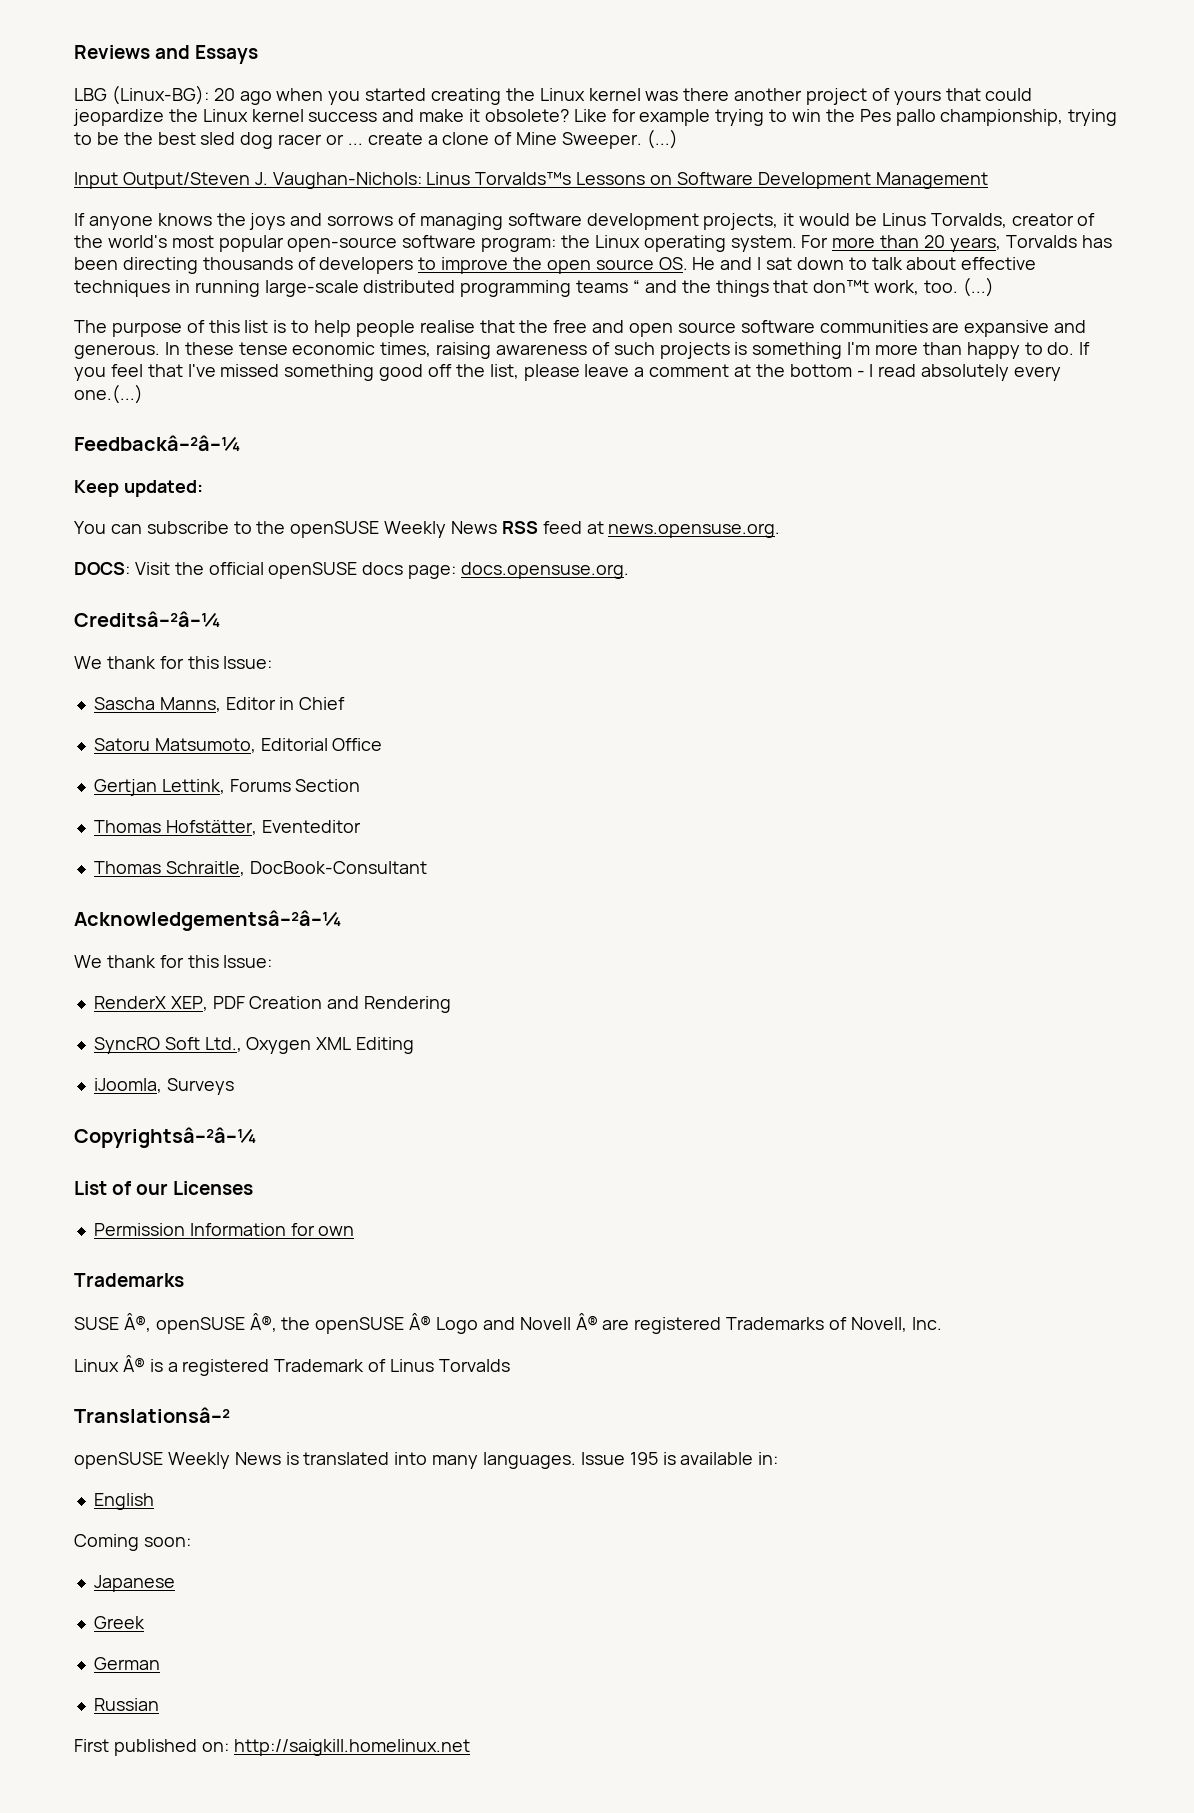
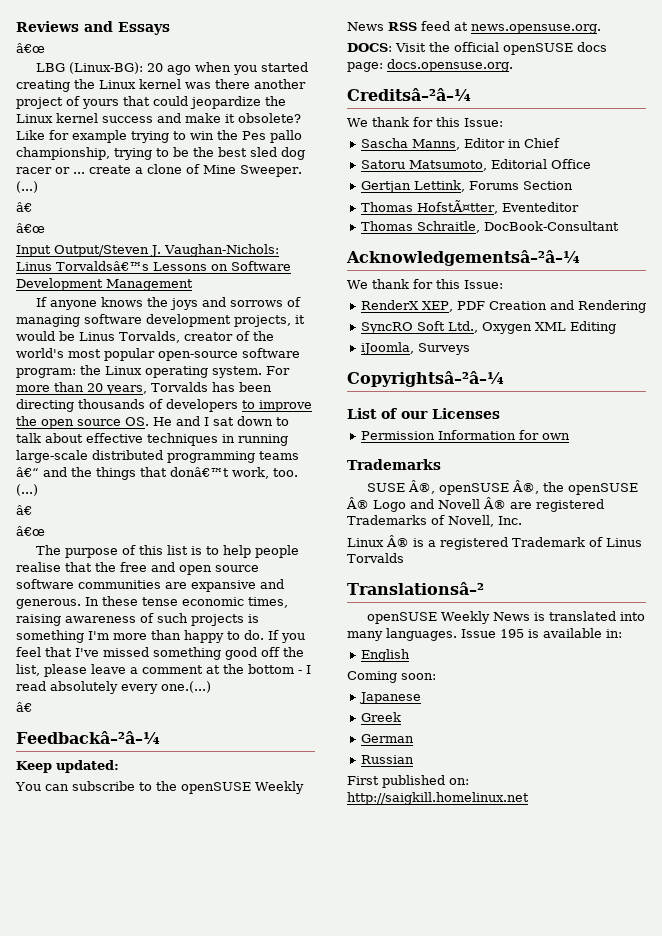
  Reviews and Essays
+ â€œ
  Like for example trying to win the Pes pallo championship, trying to be the best sled dog racer or ... create a clone of Mine Sweeper. (...)
+ â€
+ â€œ
- Input Output/Steven J. Vaughan-Nichols: Linus Torvalds™s Lessons on Software Development Management
+ Input Output/Steven J. Vaughan-Nichols: Linus Torvaldsâ€™s Lessons on Software Development Management
- For more than 20 years, Torvalds has been directing thousands of developers to improve the open source OS. He and I sat down to talk about effective techniques in running large-scale distributed programming teams “ and the things that don™t work, too. (...)
+ For more than 20 years, Torvalds has been directing thousands of developers to improve the open source OS. He and I sat down to talk about effective techniques in running large-scale distributed programming teams â€“ and the things that donâ€™t work, too. (...)
+ â€
+ â€œ
  If you feel that I've missed something good off the list, please leave a comment at the bottom - I read absolutely every one.(...)
+ â€
- Thomas Hofstätter, Eventeditor
+ Thomas HofstÃ¤tter, Eventeditor

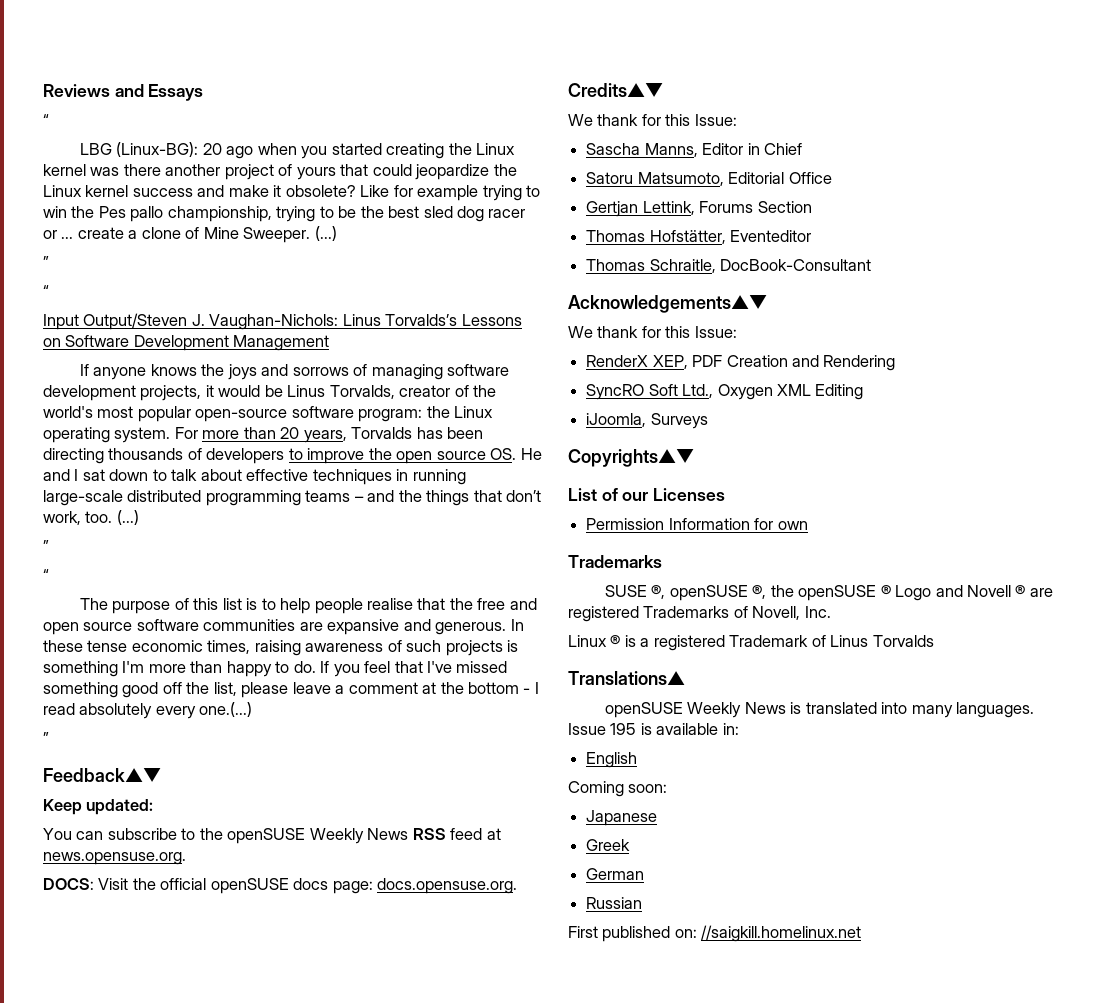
  Reviews and Essays
- â€œ
+ “
  Like for example trying to win the Pes pallo championship, trying to be the best sled dog racer or ... create a clone of Mine Sweeper. (...)
- â€
- â€œ
+ ”
+ “
- Input Output/Steven J. Vaughan-Nichols: Linus Torvaldsâ€™s Lessons on Software Development Management
+ Input Output/Steven J. Vaughan-Nichols: Linus Torvalds’s Lessons on Software Development Management
- For more than 20 years, Torvalds has been directing thousands of developers to improve the open source OS. He and I sat down to talk about effective techniques in running large-scale distributed programming teams â€“ and the things that donâ€™t work, too. (...)
- â€
- â€œ
+ For more than 20 years, Torvalds has been directing thousands of developers to improve the open source OS. He and I sat down to talk about effective techniques in running large-scale distributed programming teams – and the things that don’t work, too. (...)
+ ”
+ “
  If you feel that I've missed something good off the list, please leave a comment at the bottom - I read absolutely every one.(...)
- â€
- Feedbackâ–²â–¼
+ ”
+ Feedback▲▼
- Creditsâ–²â–¼
+ Credits▲▼
- Thomas HofstÃ¤tter, Eventeditor
+ Thomas Hofstätter, Eventeditor
- Acknowledgementsâ–²â–¼
+ Acknowledgements▲▼
- Copyrightsâ–²â–¼
+ Copyrights▲▼
- SUSE Â®, openSUSE Â®, the openSUSE Â® Logo and Novell Â® are registered Trademarks of Novell, Inc.
+ SUSE ®, openSUSE ®, the openSUSE ® Logo and Novell ® are registered Trademarks of Novell, Inc.
- Linux Â® is a registered Trademark of Linus Torvalds
+ Linux ® is a registered Trademark of Linus Torvalds
- Translationsâ–²
+ Translations▲
- First published on: http://saigkill.homelinux.net
+ First published on: //saigkill.homelinux.net

